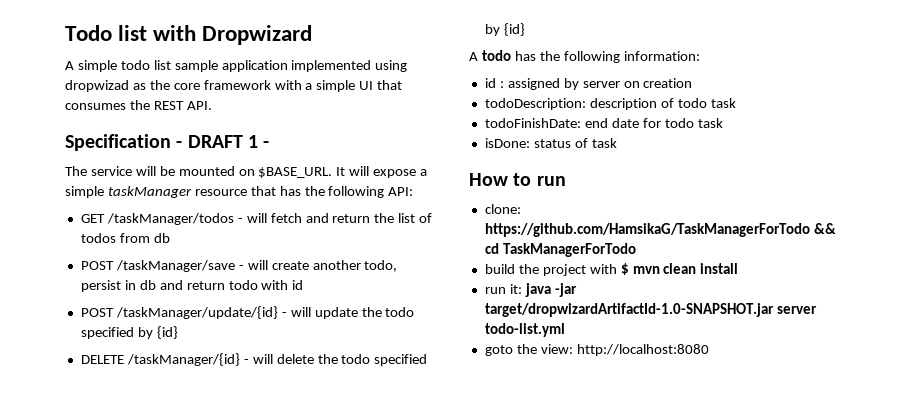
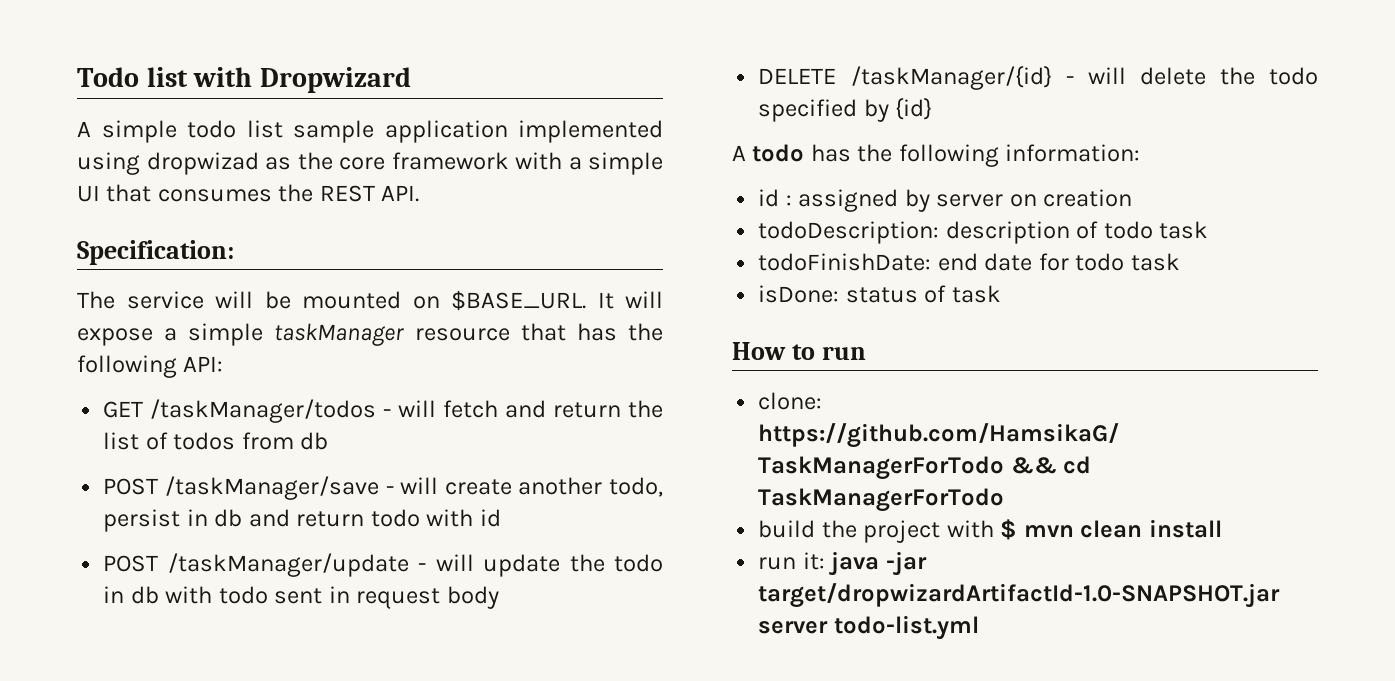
- Specification - DRAFT 1 -
+ Specification:
- POST /taskManager/update/{id} - will update the todo specified by {id}
+ POST /taskManager/update - will update the todo in db with todo sent in request body
- goto the view: http://localhost:8080

